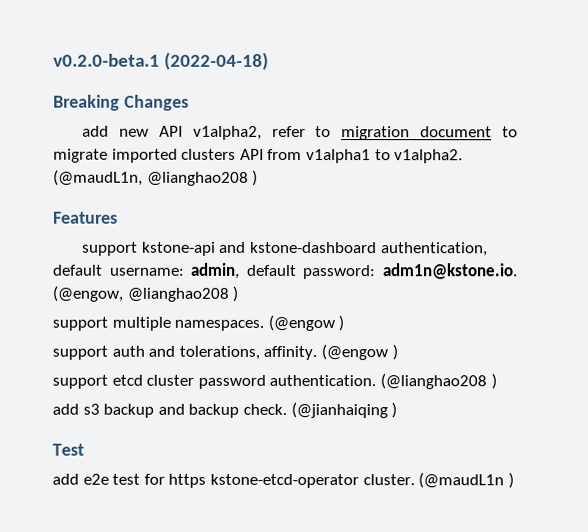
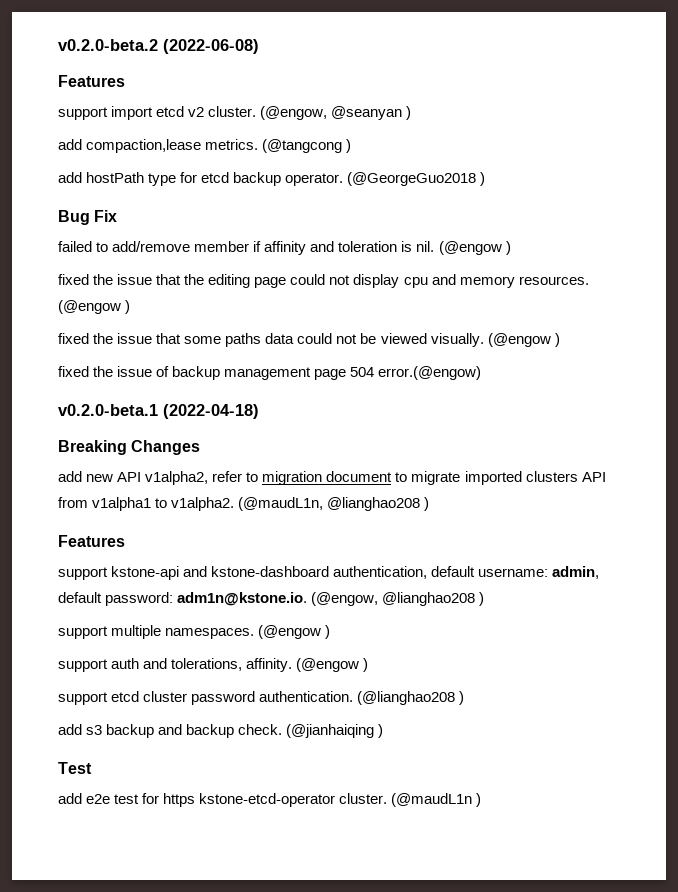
+ v0.2.0-beta.2 (2022-06-08)
+ Features
+ support import etcd v2 cluster. (@engow, @seanyan )
+ add compaction,lease metrics. (@tangcong )
+ add hostPath type for etcd backup operator. (@GeorgeGuo2018 )
+ Bug Fix
+ failed to add/remove member if affinity and toleration is nil. (@engow )
+ fixed the issue that the editing page could not display cpu and memory resources. (@engow )
+ fixed the issue that some paths data could not be viewed visually. (@engow )
+ fixed the issue of backup management page 504 error.(@engow)

